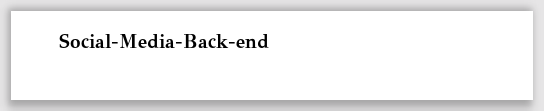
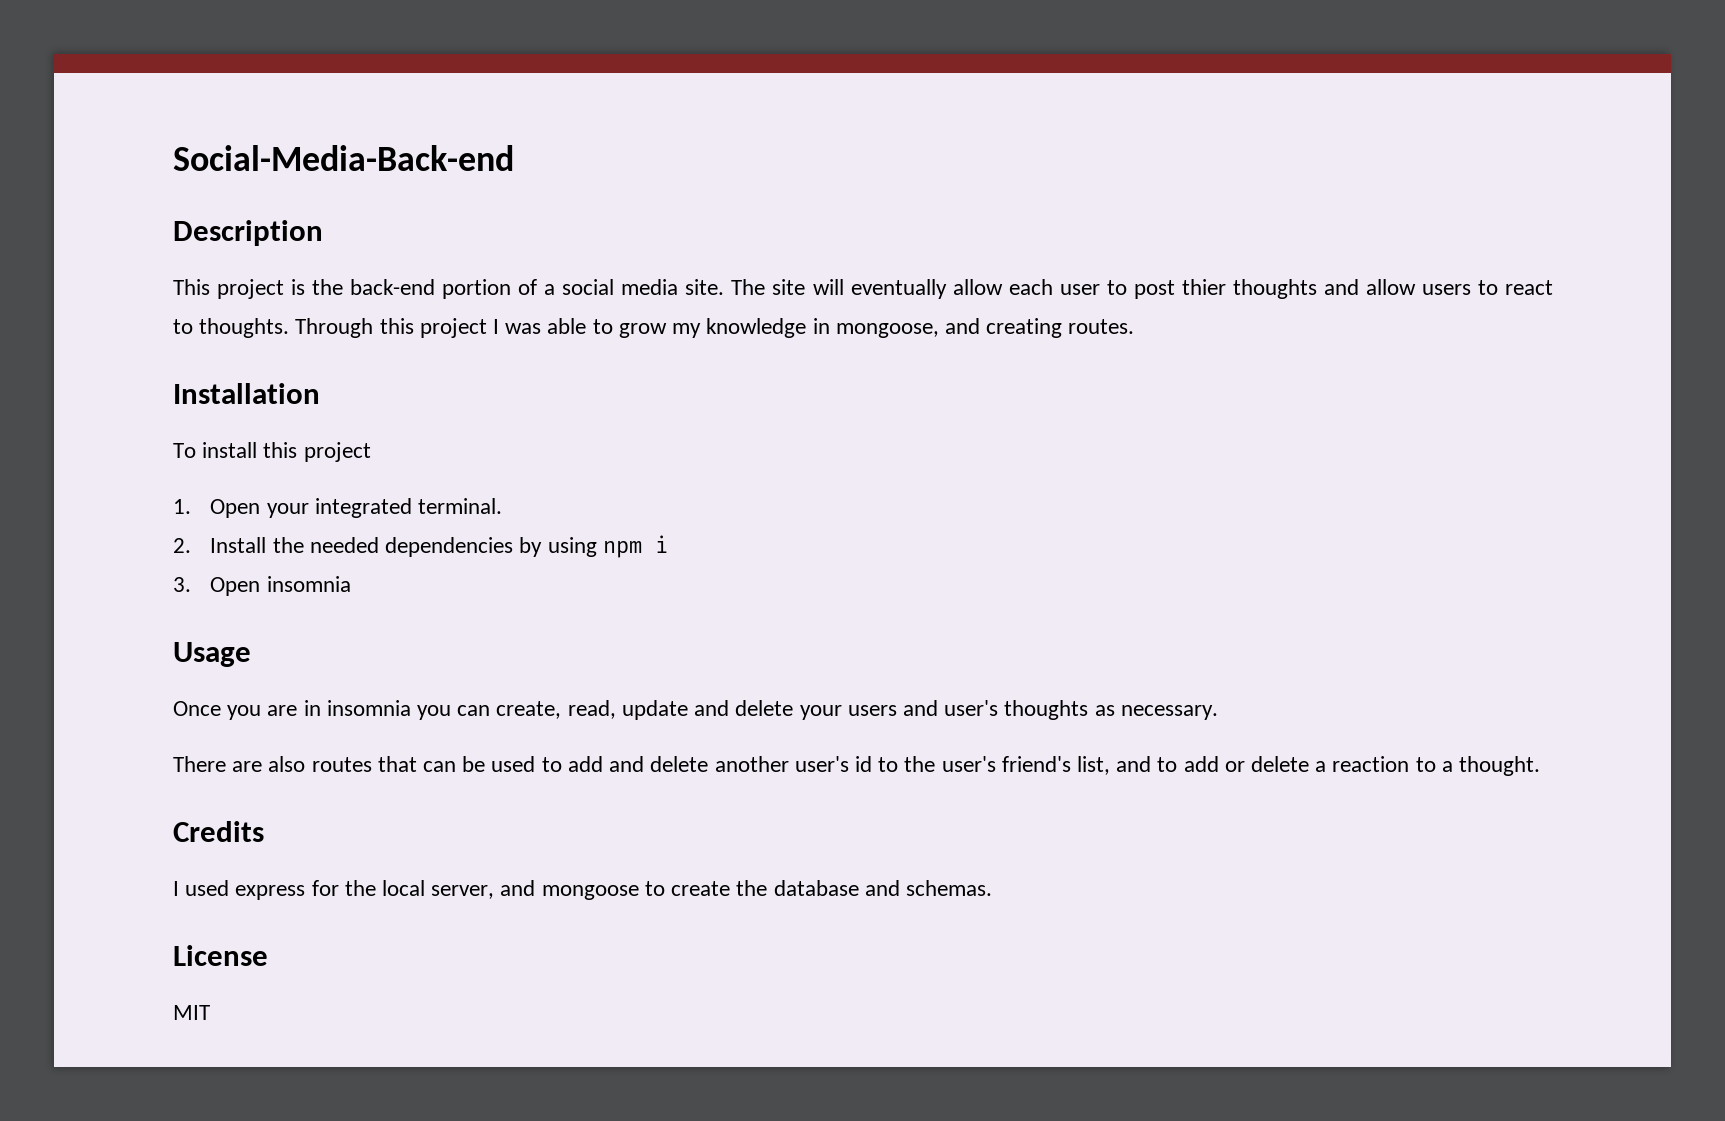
+ Description
+ This project is the back-end portion of a social media site. The site will eventually allow each user to post thier thoughts and allow users to react to thoughts. Through this project I was able to grow my knowledge in mongoose, and creating routes.
+ Installation
+ To install this project
+ 1. Open your integrated terminal.
+ 2. Install the needed dependencies by using npm i
+ 3. Open insomnia
+ Usage
+ Once you are in insomnia you can create, read, update and delete your users and user's thoughts as necessary.
+ There are also routes that can be used to add and delete another user's id to the user's friend's list, and to add or delete a reaction to a thought.
+ Credits
+ I used express for the local server, and mongoose to create the database and schemas.
+ License
+ MIT

